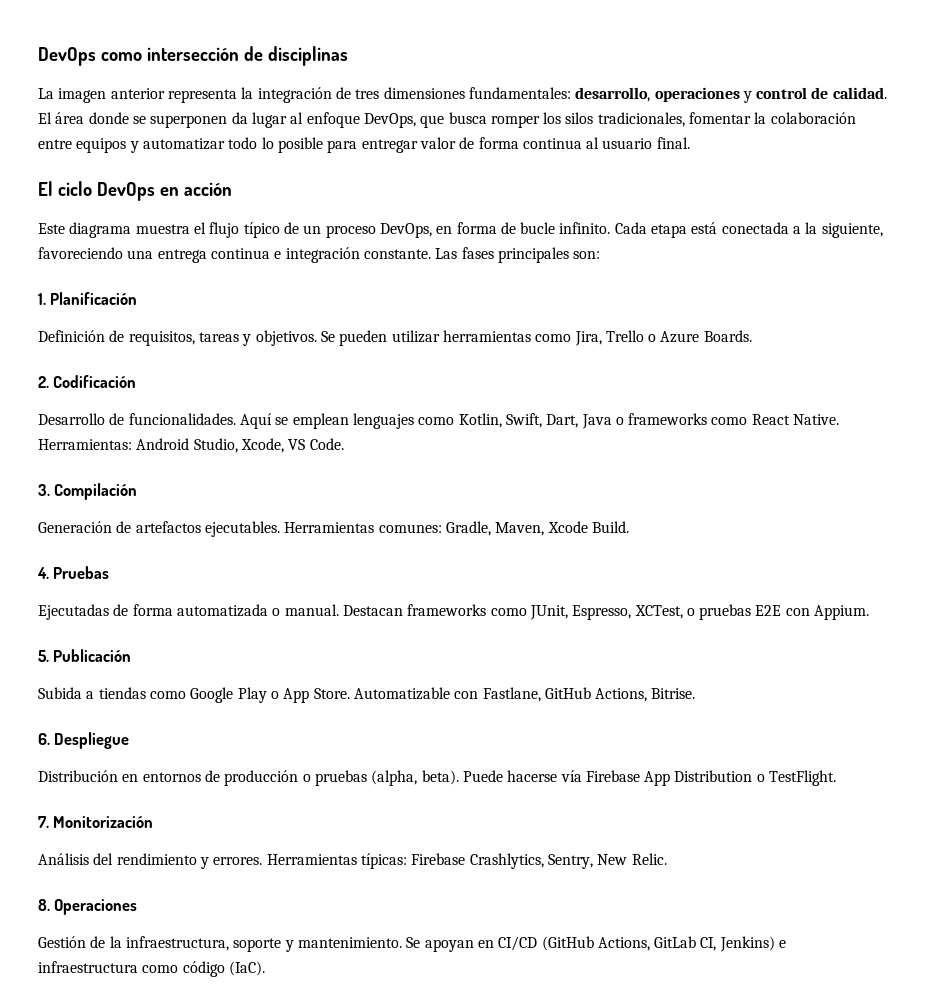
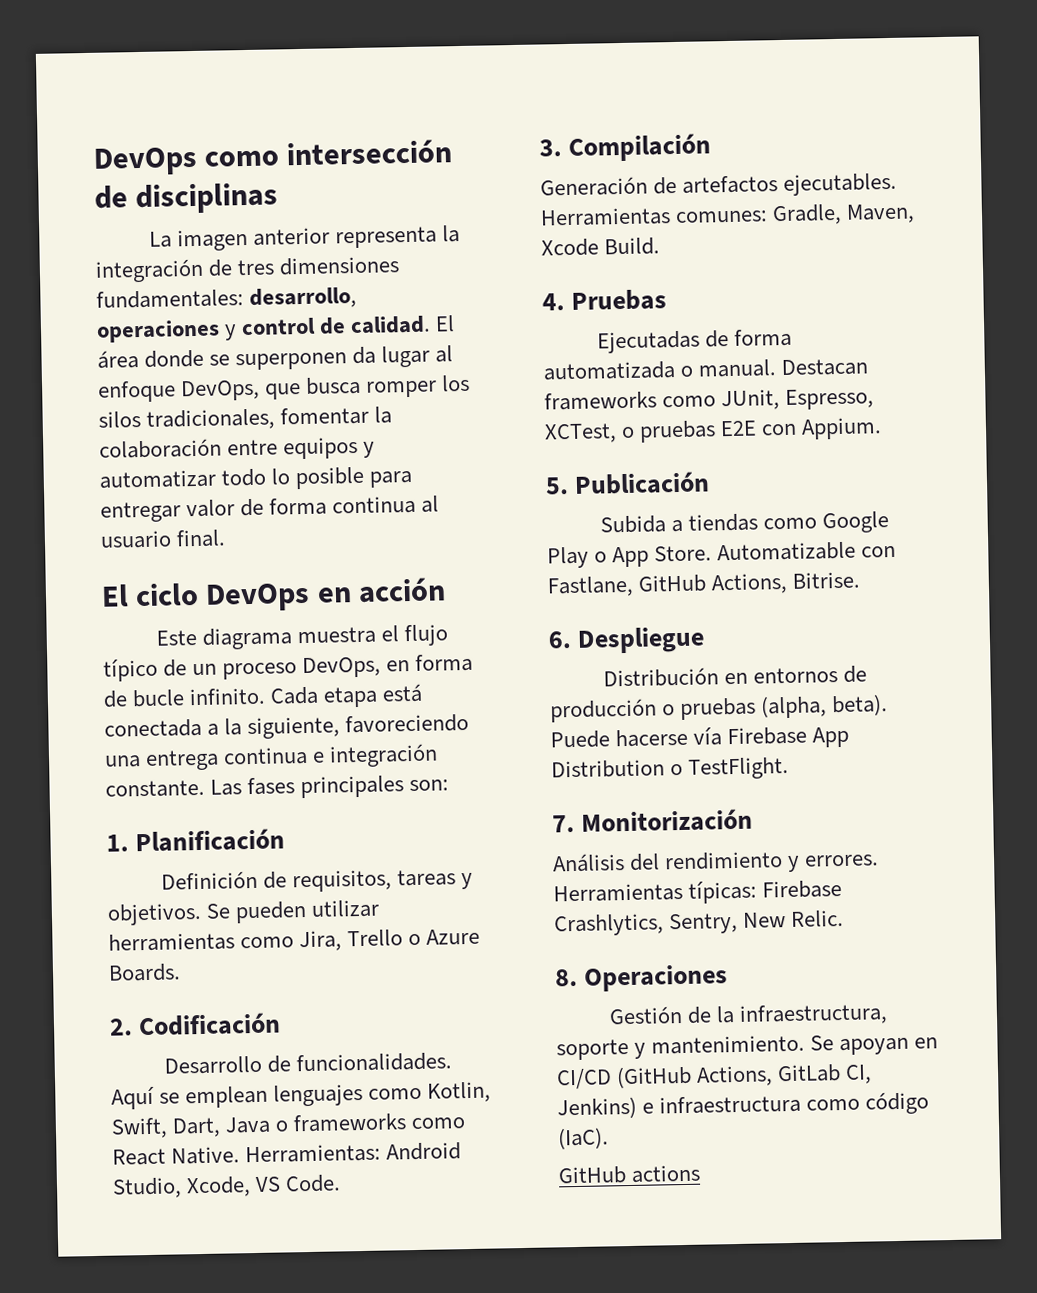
+ GitHub actions

